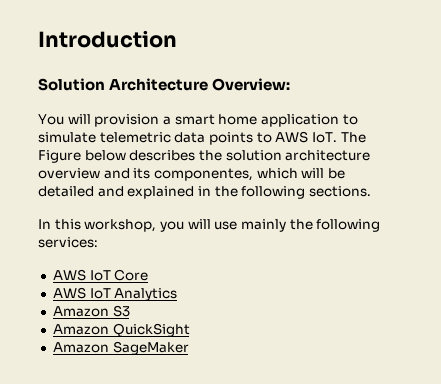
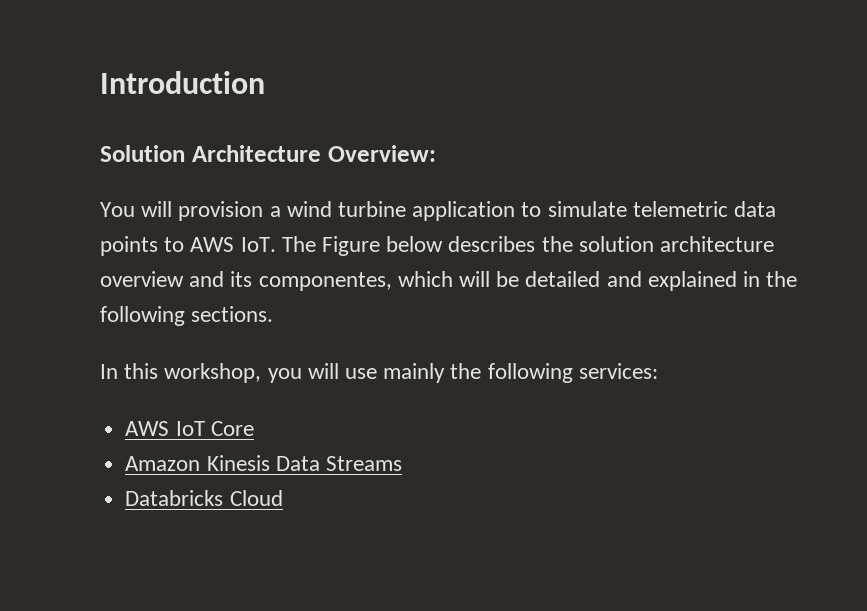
- You will provision a smart home application to simulate telemetric data points to AWS IoT. The Figure below describes the solution architecture overview and its componentes, which will be detailed and explained in the following sections.
+ You will provision a wind turbine application to simulate telemetric data points to AWS IoT. The Figure below describes the solution architecture overview and its componentes, which will be detailed and explained in the following sections.
- AWS IoT Analytics
- Amazon S3
- Amazon QuickSight
- Amazon SageMaker
+ Amazon Kinesis Data Streams
+ Databricks Cloud

